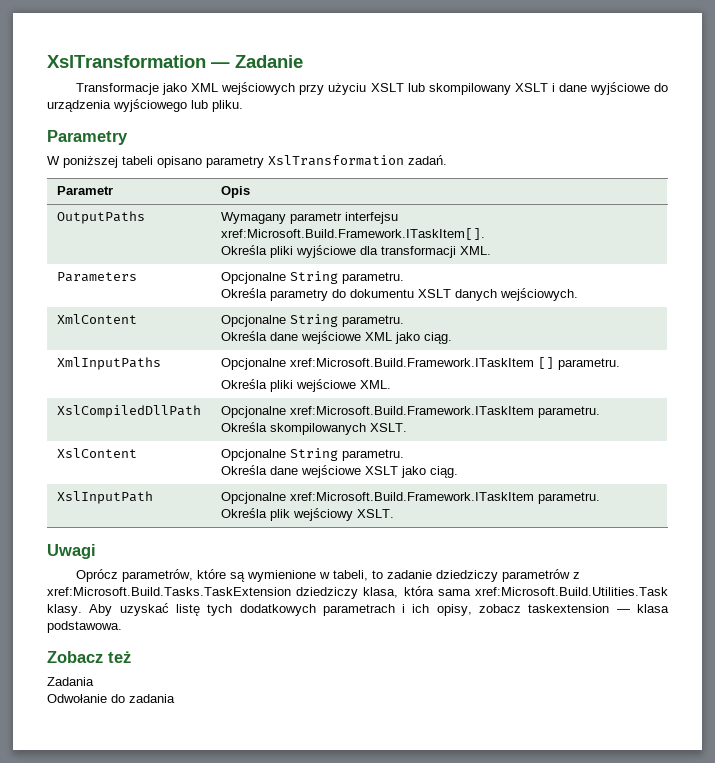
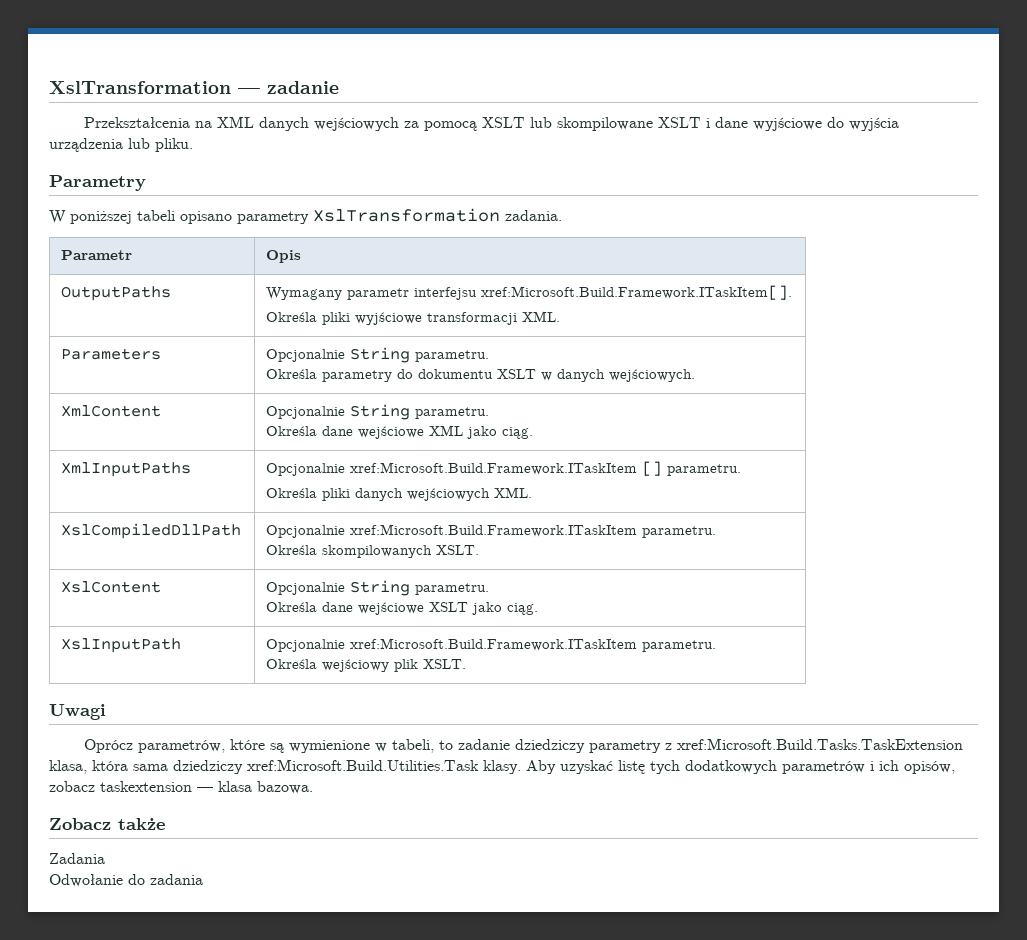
- XslTransformation — Zadanie
- Transformacje jako XML wejściowych przy użyciu XSLT lub skompilowany XSLT i dane wyjściowe do urządzenia wyjściowego lub pliku.
+ XslTransformation — zadanie
+ Przekształcenia na XML danych wejściowych za pomocą XSLT lub skompilowane XSLT i dane wyjściowe do wyjścia urządzenia lub pliku.
- W poniższej tabeli opisano parametry XslTransformation zadań.
+ W poniższej tabeli opisano parametry XslTransformation zadania.
  OutputPaths | Wymagany parametr interfejsu xref:Microsoft.Build.Framework.ITaskItem[].
- Określa pliki wyjściowe dla transformacji XML.
+ Określa pliki wyjściowe transformacji XML.
- Parameters | Opcjonalne String parametru.
- Określa parametry do dokumentu XSLT danych wejściowych.
+ Parameters | Opcjonalnie String parametru.
+ Określa parametry do dokumentu XSLT w danych wejściowych.
- XmlContent | Opcjonalne String parametru.
+ XmlContent | Opcjonalnie String parametru.
- XmlInputPaths | Opcjonalne xref:Microsoft.Build.Framework.ITaskItem [] parametru.
- Określa pliki wejściowe XML.
+ XmlInputPaths | Opcjonalnie xref:Microsoft.Build.Framework.ITaskItem [] parametru.
+ Określa pliki danych wejściowych XML.
- XslCompiledDllPath | Opcjonalne xref:Microsoft.Build.Framework.ITaskItem parametru.
+ XslCompiledDllPath | Opcjonalnie xref:Microsoft.Build.Framework.ITaskItem parametru.
- XslContent | Opcjonalne String parametru.
+ XslContent | Opcjonalnie String parametru.
- XslInputPath | Opcjonalne xref:Microsoft.Build.Framework.ITaskItem parametru.
- Określa plik wejściowy XSLT.
+ XslInputPath | Opcjonalnie xref:Microsoft.Build.Framework.ITaskItem parametru.
+ Określa wejściowy plik XSLT.
- Oprócz parametrów, które są wymienione w tabeli, to zadanie dziedziczy parametrów z xref:Microsoft.Build.Tasks.TaskExtension dziedziczy klasa, która sama xref:Microsoft.Build.Utilities.Task klasy.
+ Oprócz parametrów, które są wymienione w tabeli, to zadanie dziedziczy parametry z xref:Microsoft.Build.Tasks.TaskExtension klasa, która sama dziedziczy xref:Microsoft.Build.Utilities.Task klasy.
- Aby uzyskać listę tych dodatkowych parametrach i ich opisy, zobacz taskextension — klasa podstawowa.
+ Aby uzyskać listę tych dodatkowych parametrów i ich opisów, zobacz taskextension — klasa bazowa.
- Zobacz też
+ Zobacz także

